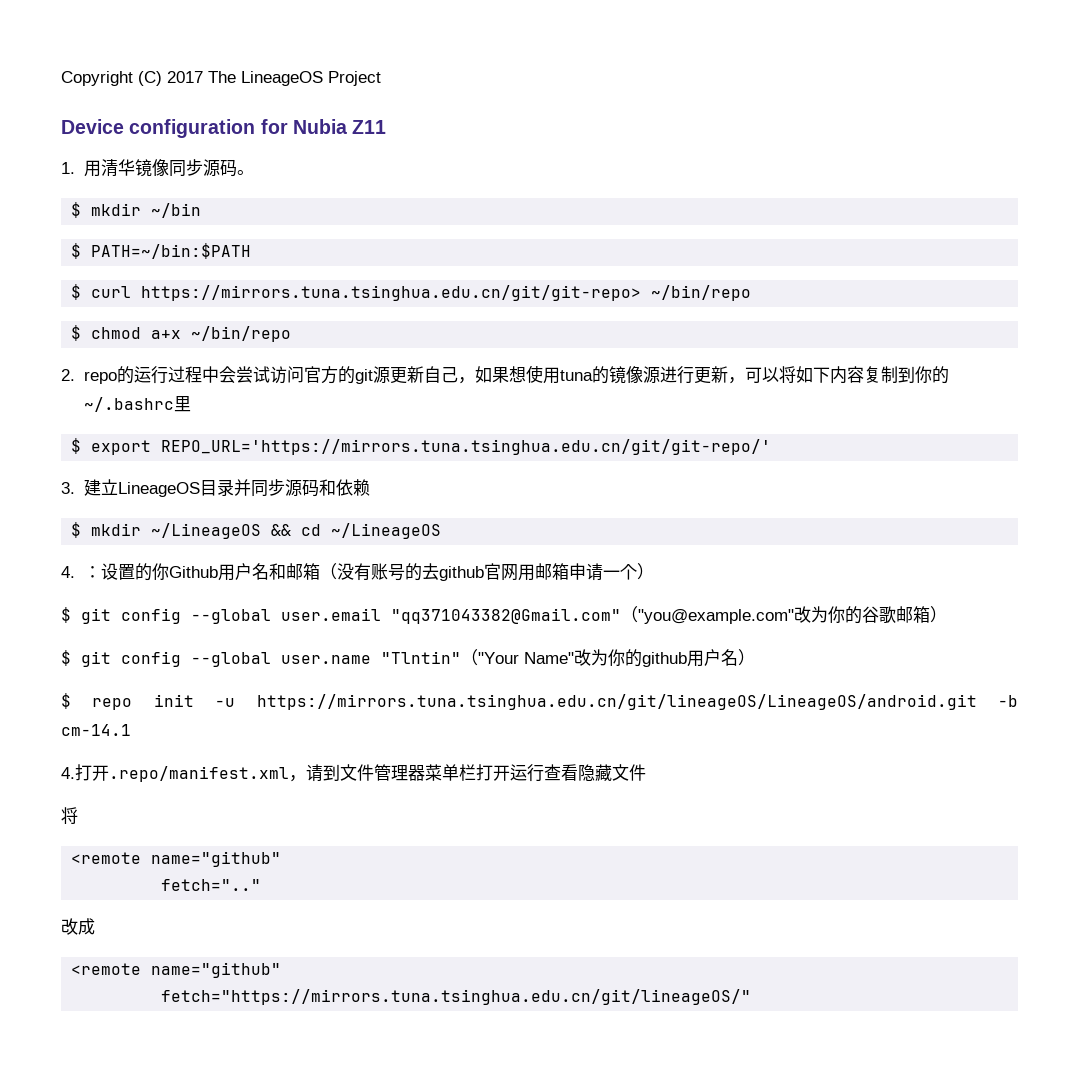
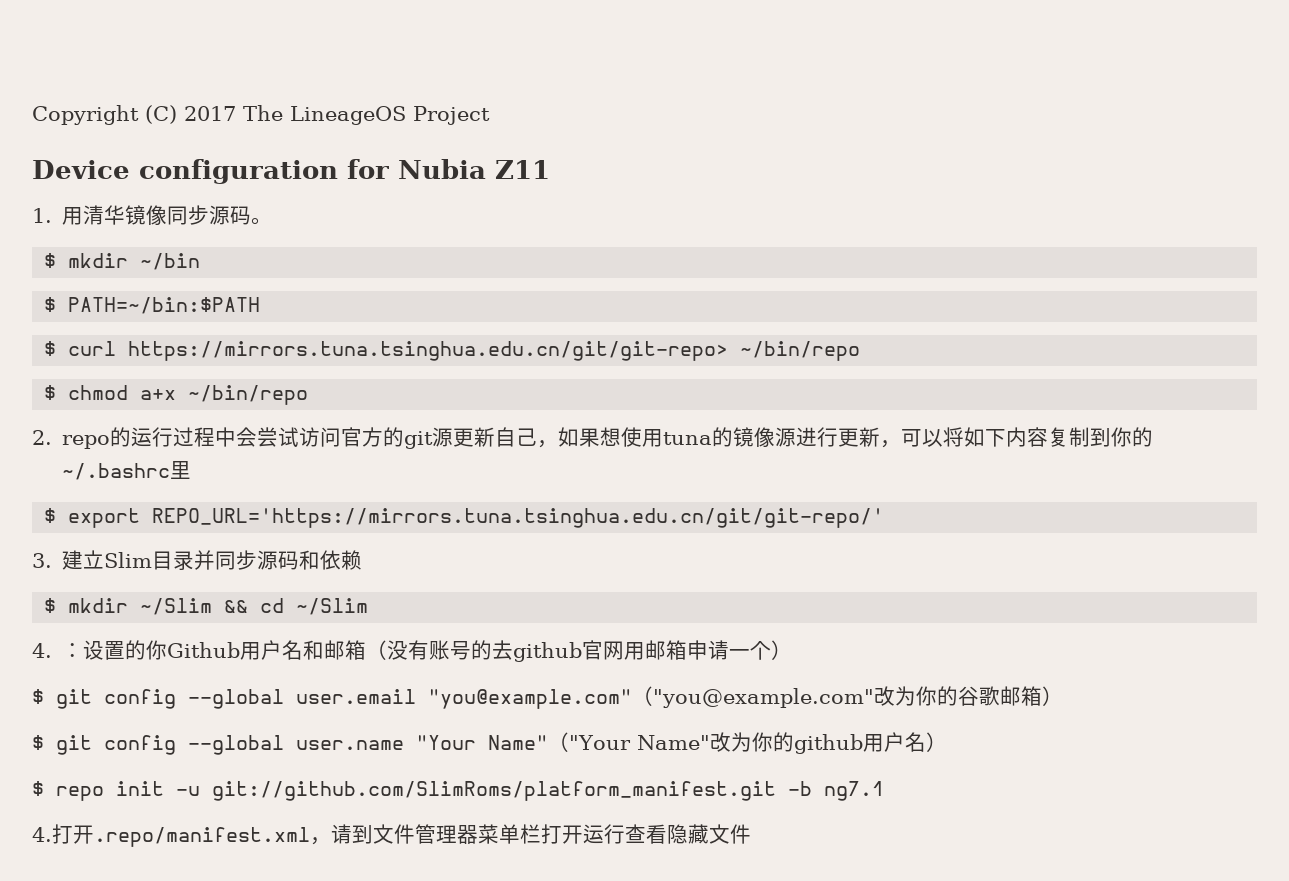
- 3.建立LineageOS目录并同步源码和依赖
+ 3.建立Slim目录并同步源码和依赖
- $ mkdir ~/LineageOS && cd ~/LineageOS
+ $ mkdir ~/Slim && cd ~/Slim
- $ git config --global user.email "qq371043382@Gmail.com"（"you@example.com"改为你的谷歌邮箱）
+ $ git config --global user.email "you@example.com"（"you@example.com"改为你的谷歌邮箱）
- $ git config --global user.name "Tlntin"（"Your Name"改为你的github用户名）
+ $ git config --global user.name "Your Name"（"Your Name"改为你的github用户名）
- $ repo init -u https://mirrors.tuna.tsinghua.edu.cn/git/lineageOS/LineageOS/android.git -b cm-14.1
+ $ repo init -u git://github.com/SlimRoms/platform_manifest.git -b ng7.1
  4.打开.repo/manifest.xml，请到文件管理器菜单栏打开运行查看隐藏文件
- 将
- <remote name="github"
- fetch=".."
- 改成
- <remote name="github"
- fetch="https://mirrors.tuna.tsinghua.edu.cn/git/lineageOS/"

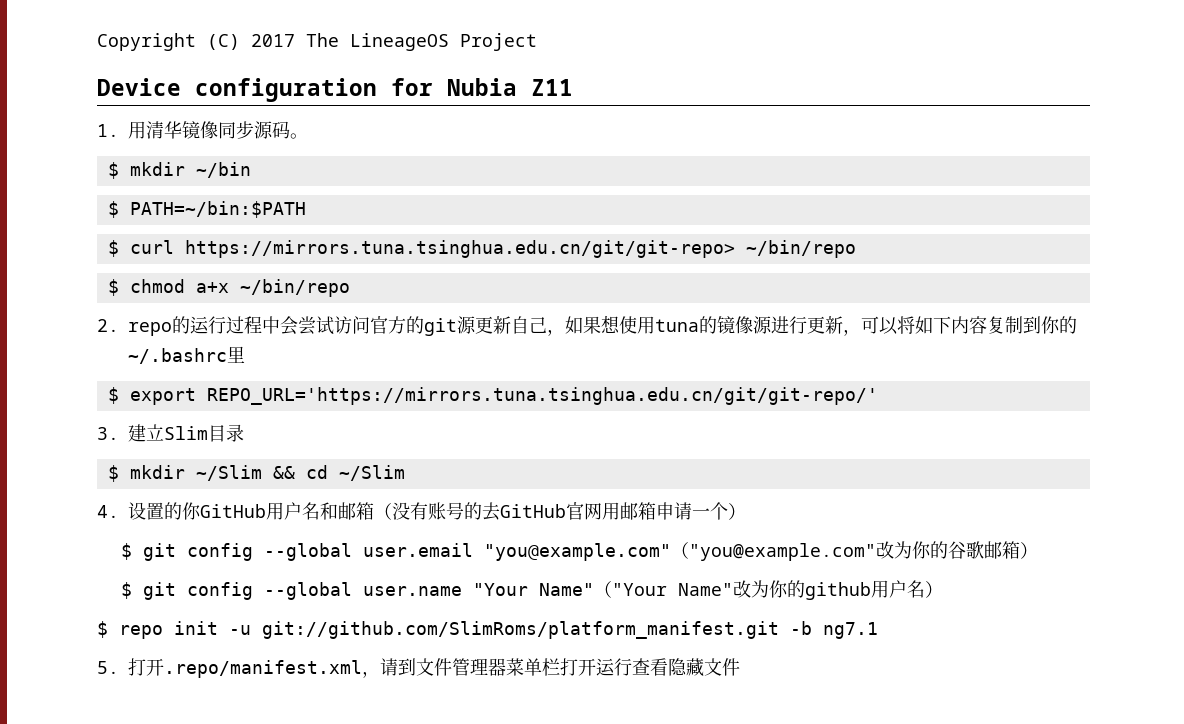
- 3.建立Slim目录并同步源码和依赖
+ 3.建立Slim目录
- 4.：设置的你Github用户名和邮箱（没有账号的去github官网用邮箱申请一个）
+ 4.设置的你GitHub用户名和邮箱（没有账号的去GitHub官网用邮箱申请一个）
- 4.打开.repo/manifest.xml，请到文件管理器菜单栏打开运行查看隐藏文件
+ 5.打开.repo/manifest.xml，请到文件管理器菜单栏打开运行查看隐藏文件

